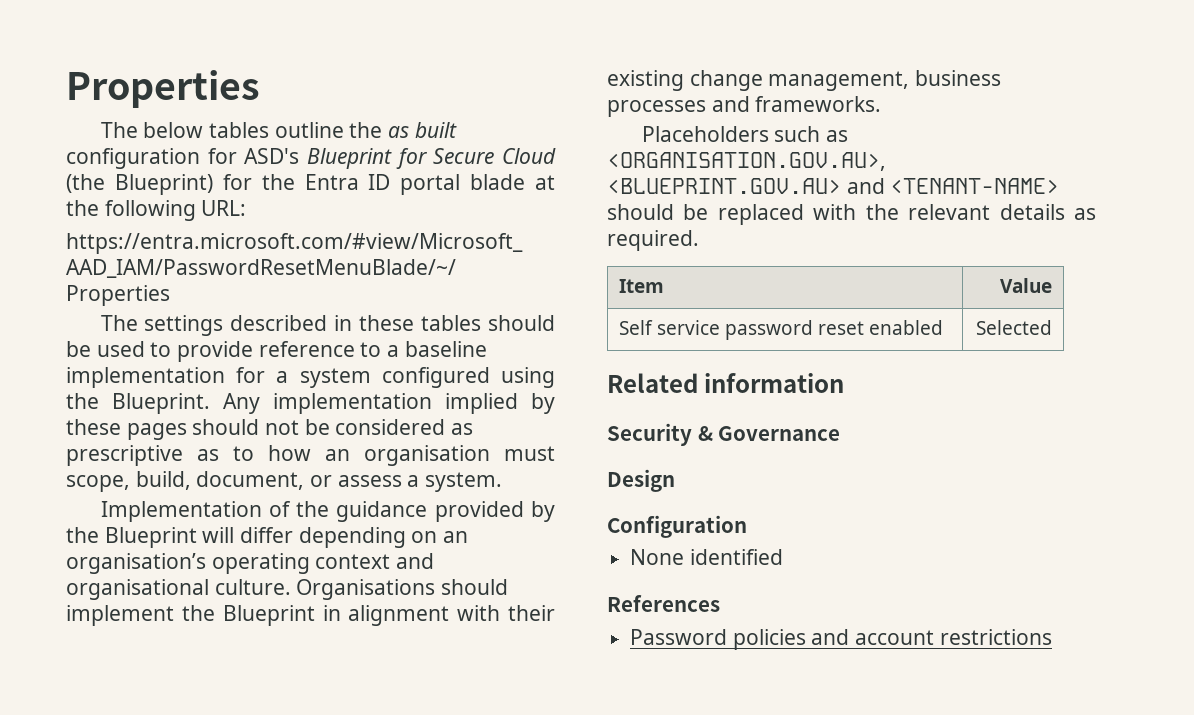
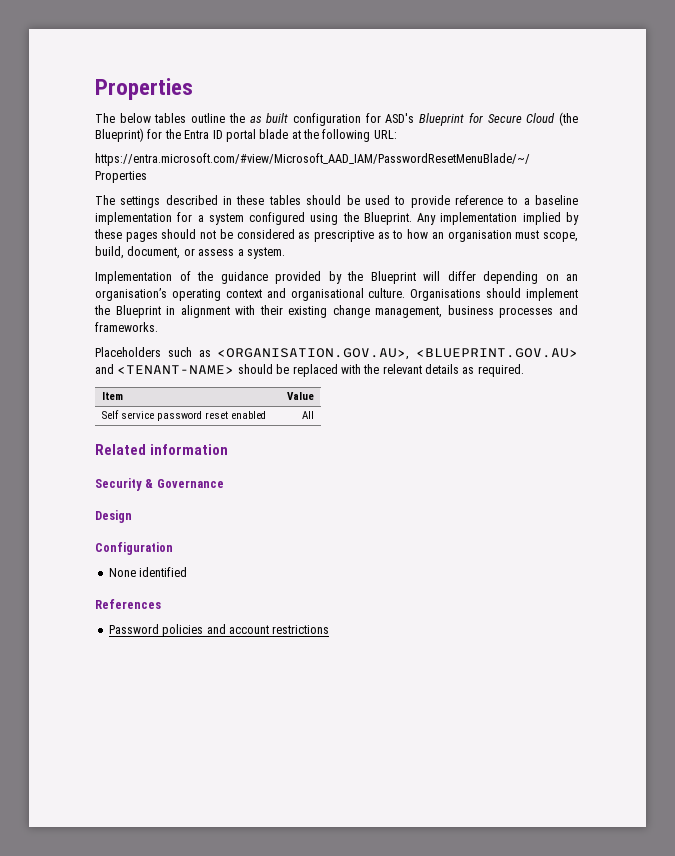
- Self service password reset enabled | Selected
+ Self service password reset enabled | All

